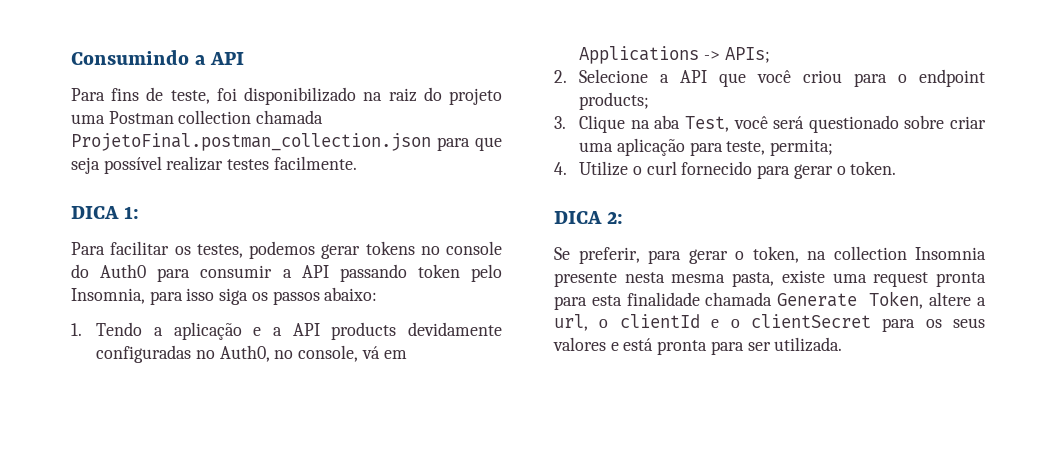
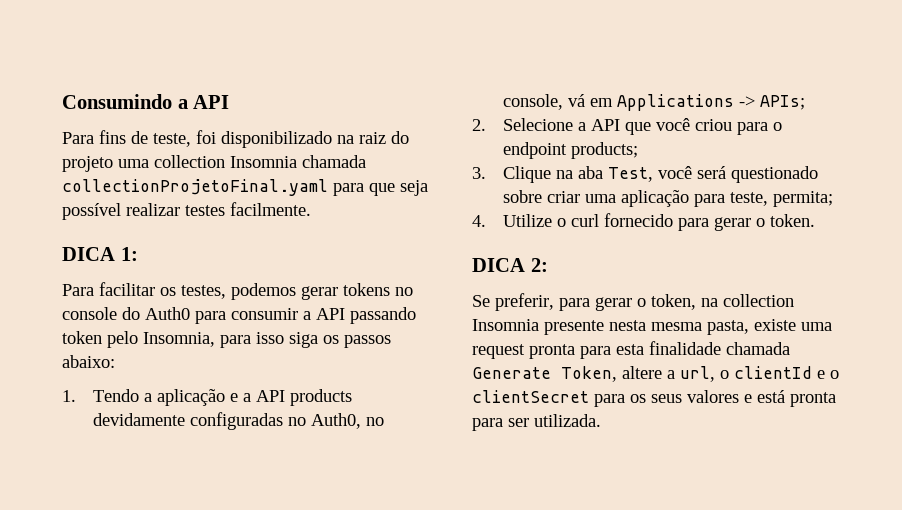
- Para fins de teste, foi disponibilizado na raiz do projeto uma Postman collection chamada ProjetoFinal.postman_collection.json para que seja possível realizar testes facilmente.
+ Para fins de teste, foi disponibilizado na raiz do projeto uma collection Insomnia chamada collectionProjetoFinal.yaml para que seja possível realizar testes facilmente.

